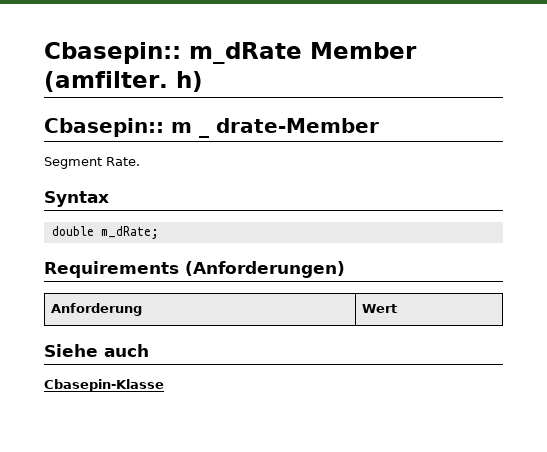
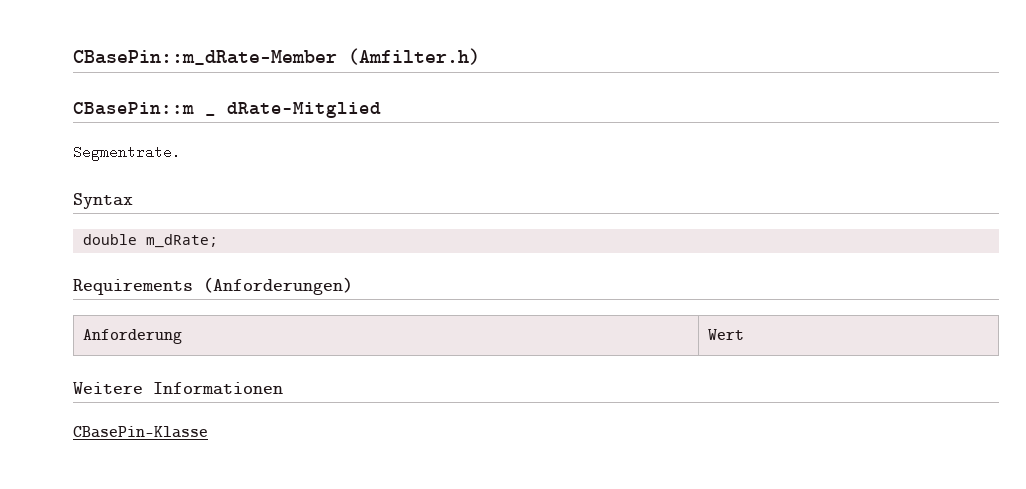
- Cbasepin:: m_dRate Member (amfilter. h)
- Cbasepin:: m _ drate-Member
- Segment Rate.
+ CBasePin::m_dRate-Member (Amfilter.h)
+ CBasePin::m _ dRate-Mitglied
+ Segmentrate.
- Siehe auch
- Cbasepin-Klasse
+ Weitere Informationen
+ CBasePin-Klasse

